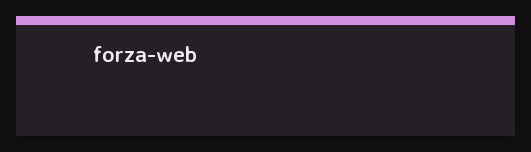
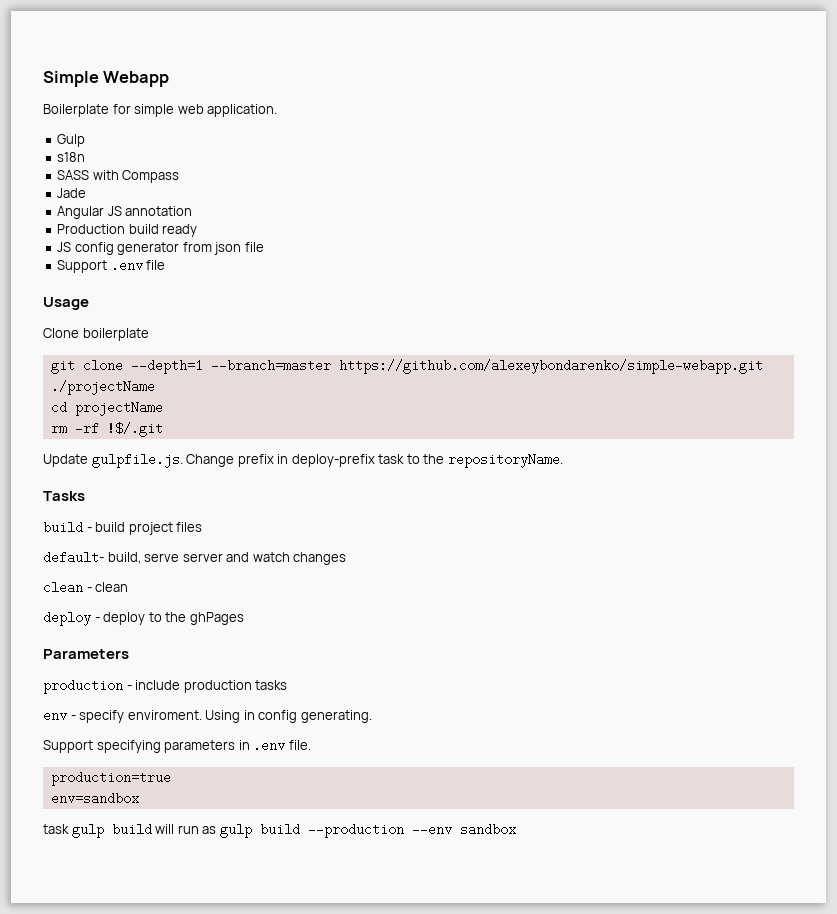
- forza-web
+ Simple Webapp
+ Boilerplate for simple web application.
+ Gulp
+ s18n
+ SASS with Compass
+ Jade
+ Angular JS annotation
+ Production build ready
+ JS config generator from json file
+ Support .env file
+ Usage
+ Clone boilerplate
+ git clone --depth=1 --branch=master https://github.com/alexeybondarenko/simple-webapp.git ./projectName
+ cd projectName
+ rm -rf !$/.git
+ Update gulpfile.js. Change prefix in deploy-prefix task to the repositoryName.
+ Tasks
+ build - build project files
+ default- build, serve server and watch changes
+ clean - clean
+ deploy - deploy to the ghPages
+ Parameters
+ production - include production tasks
+ env - specify enviroment. Using in config generating.
+ Support specifying parameters in .env file.
+ production=true
+ env=sandbox
+ task gulp build will run as gulp build --production --env sandbox

